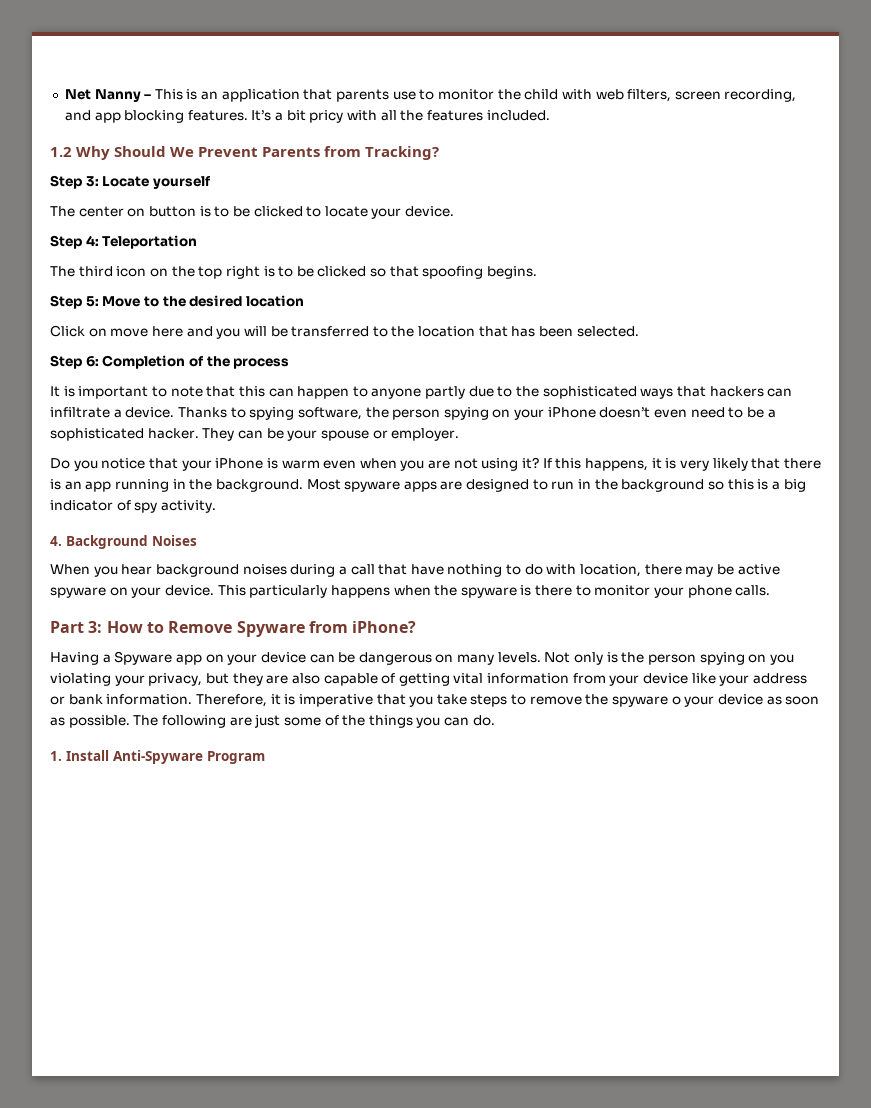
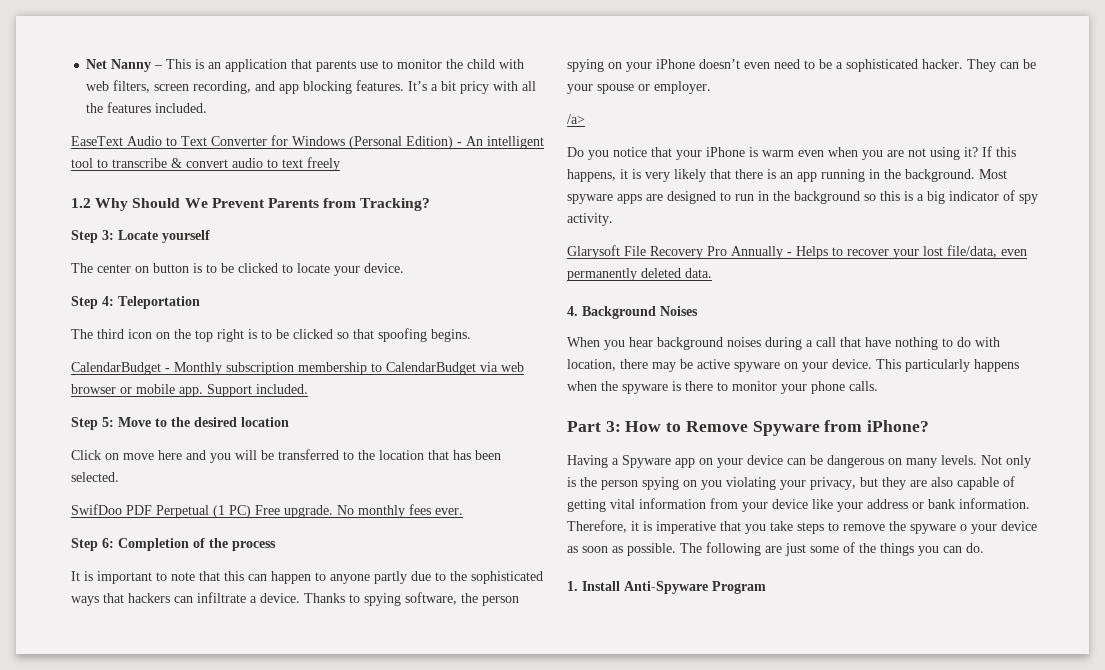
+ EaseText Audio to Text Converter for Windows (Personal Edition) - An intelligent tool to transcribe & convert audio to text freely
+ CalendarBudget - Monthly subscription membership to CalendarBudget via web browser or mobile app. Support included.
+ SwifDoo PDF Perpetual (1 PC) Free upgrade. No monthly fees ever.
+ /a>
+ Glarysoft File Recovery Pro Annually - Helps to recover your lost file/data, even permanently deleted data.

